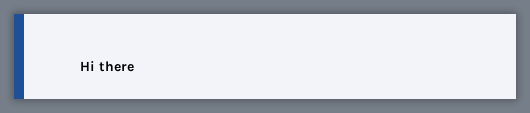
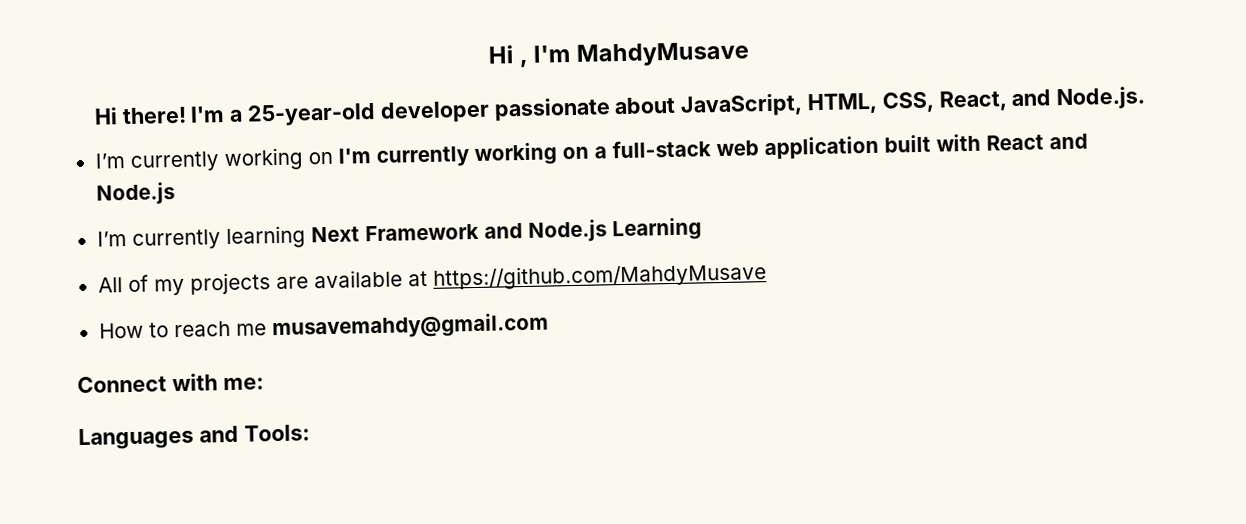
- Hi there
+ Hi , I'm MahdyMusave
+ Hi there! I'm a 25-year-old developer passionate about JavaScript, HTML, CSS, React, and Node.js.
+ I’m currently working on I'm currently working on a full-stack web application built with React and Node.js
+ I’m currently learning Next Framework and Node.js Learning
+ All of my projects are available at https://github.com/MahdyMusave
+ How to reach me musavemahdy@gmail.com
+ Connect with me:
+ Languages and Tools:

